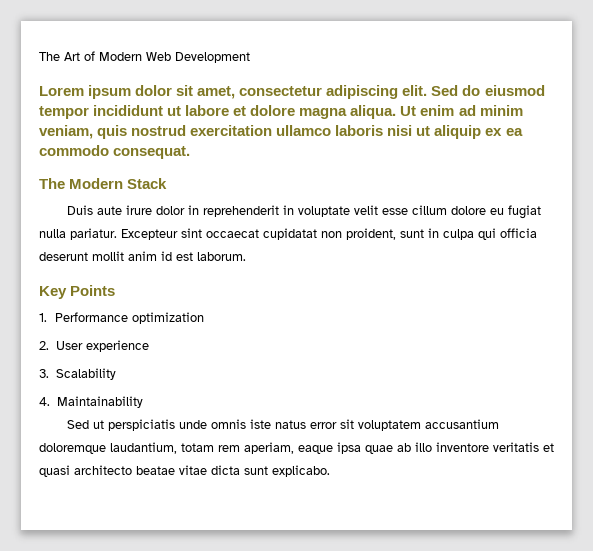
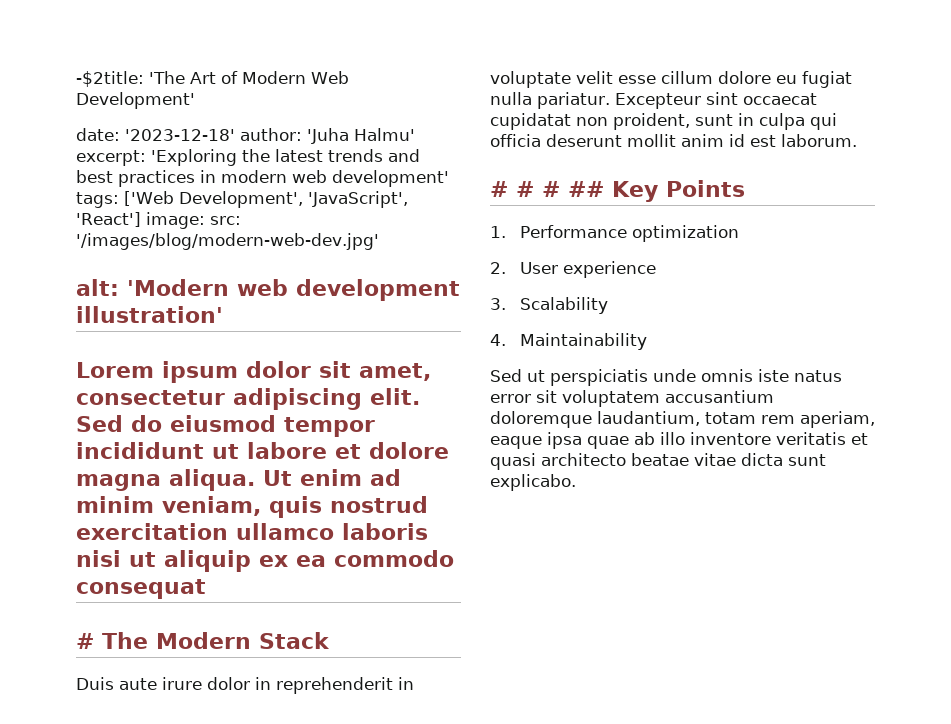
- The Art of Modern Web Development
+ -$2title: 'The Art of Modern Web Development'
+ date: '2023-12-18' author: 'Juha Halmu' excerpt: 'Exploring the latest trends and best practices in modern web development' tags: ['Web Development', 'JavaScript', 'React'] image: src: '/images/blog/modern-web-dev.jpg'
+ alt: 'Modern web development illustration'
- Ut enim ad minim veniam, quis nostrud exercitation ullamco laboris nisi ut aliquip ex ea commodo consequat.
- The Modern Stack
+ Ut enim ad minim veniam, quis nostrud exercitation ullamco laboris nisi ut aliquip ex ea commodo consequat
+ # The Modern Stack
- Key Points
+ # # # ## Key Points

